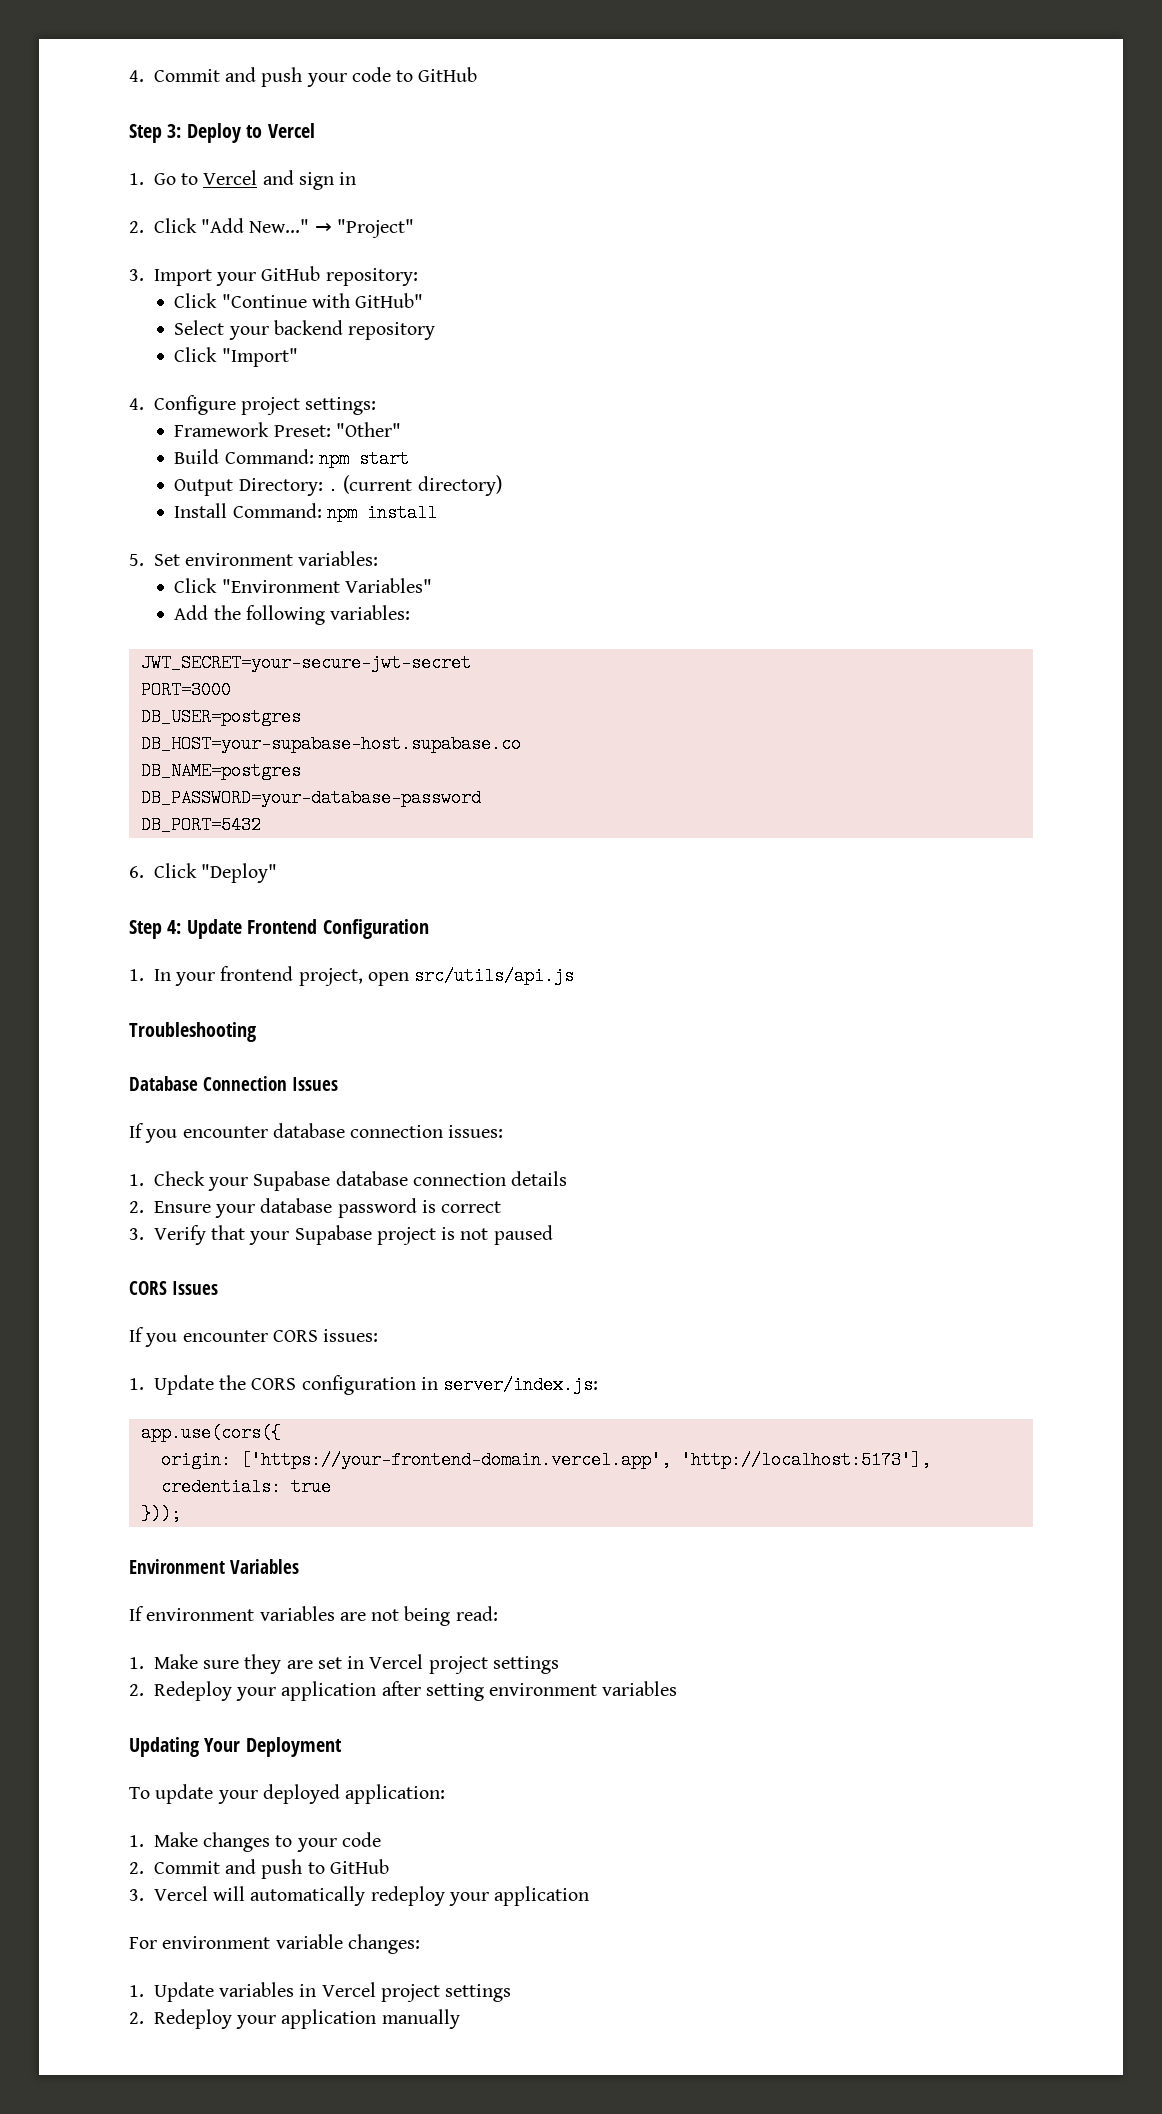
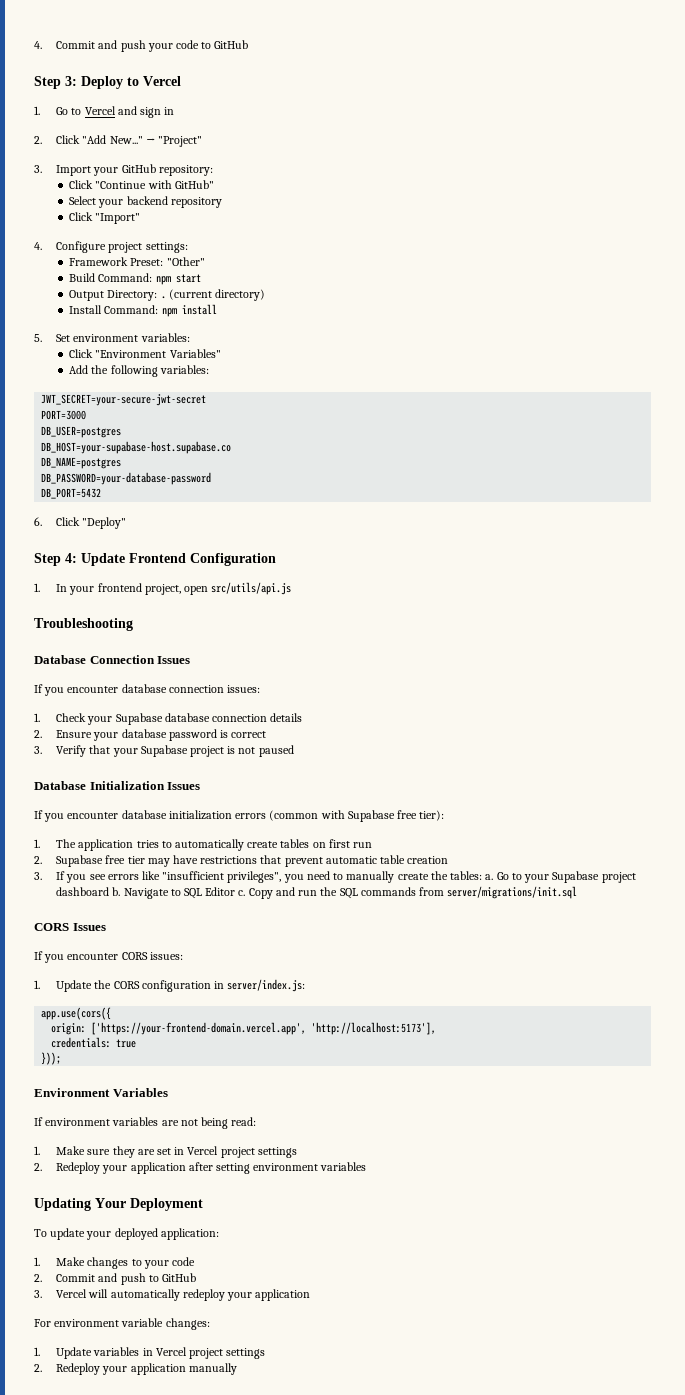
+ Database Initialization Issues
+ If you encounter database initialization errors (common with Supabase free tier):
+ 1. The application tries to automatically create tables on first run
+ 2. Supabase free tier may have restrictions that prevent automatic table creation
+ 3. If you see errors like "insufficient privileges", you need to manually create the tables: a. Go to your Supabase project dashboard b. Navigate to SQL Editor c. Copy and run the SQL commands from server/migrations/init.sql

